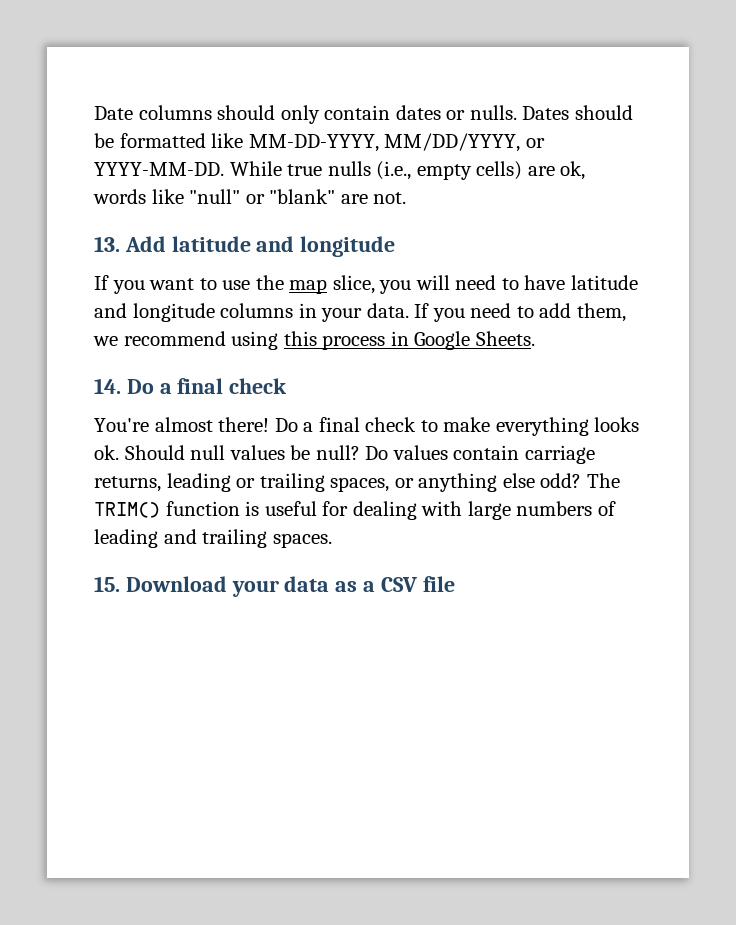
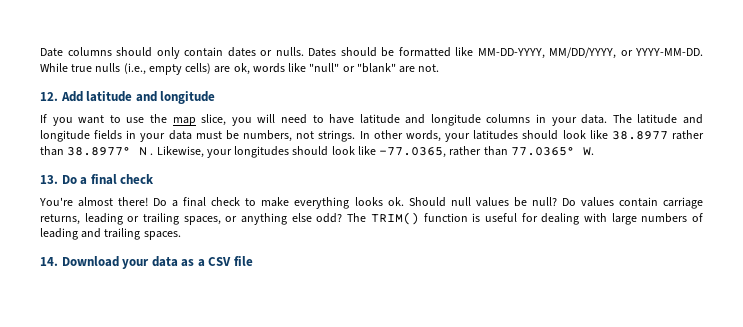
- 13. Add latitude and longitude
+ 12. Add latitude and longitude
- If you need to add them, we recommend using this process in Google Sheets.
- 14. Do a final check
+ The latitude and longitude fields in your data must be numbers, not strings. In other words, your latitudes should look like 38.8977 rather than 38.8977° N . Likewise, your longitudes should look like -77.0365, rather than 77.0365° W.
+ 13. Do a final check
- 15. Download your data as a CSV file
+ 14. Download your data as a CSV file

